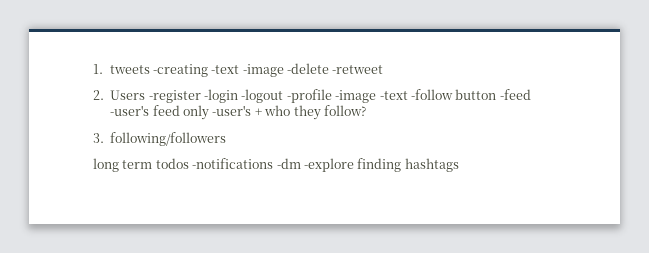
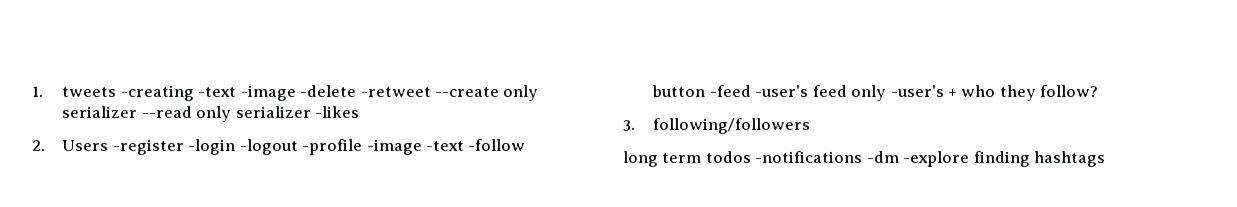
- 1. tweets -creating -text -image -delete -retweet
+ 1. tweets -creating -text -image -delete -retweet --create only serializer --read only serializer -likes

